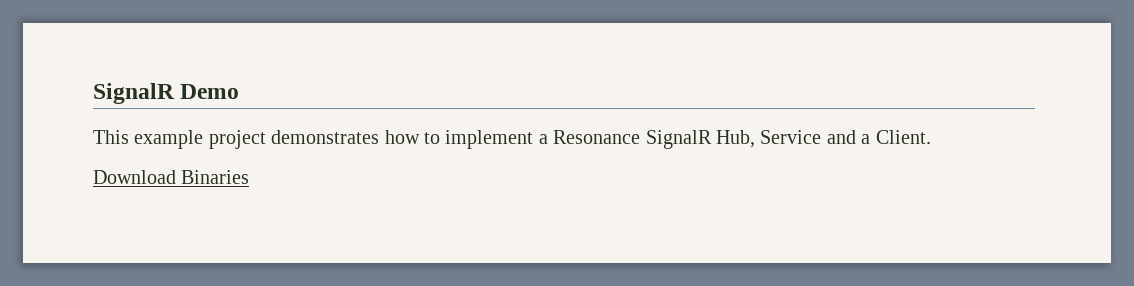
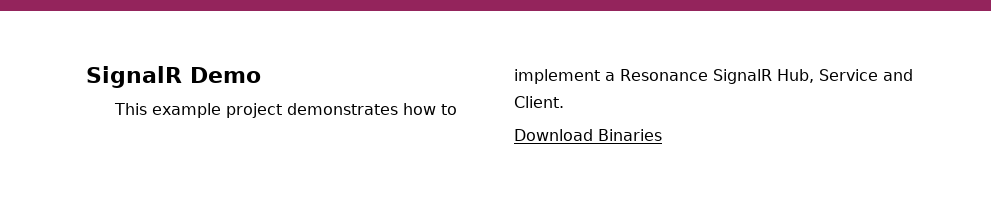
- This example project demonstrates how to implement a Resonance SignalR Hub, Service and a Client.
+ This example project demonstrates how to implement a Resonance SignalR Hub, Service and Client.

